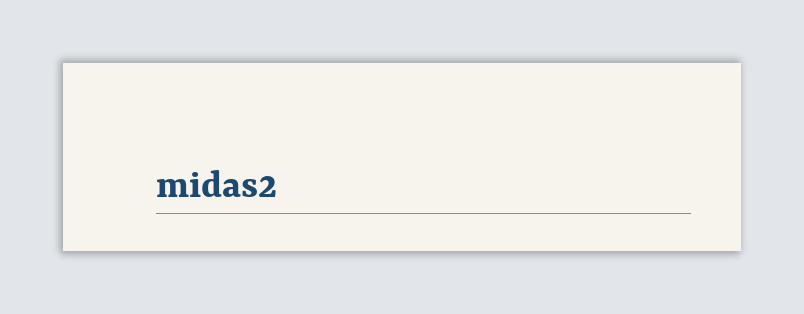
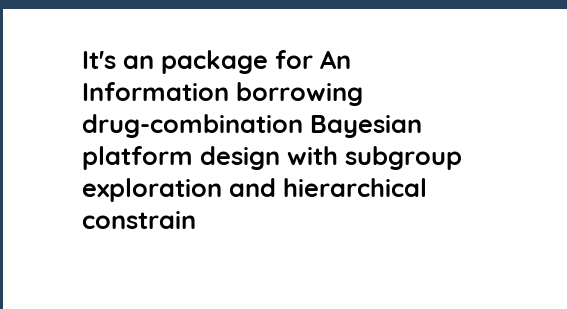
- midas2
+ It's an package for An Information borrowing drug-combination Bayesian platform design with subgroup exploration and hierarchical constrain

